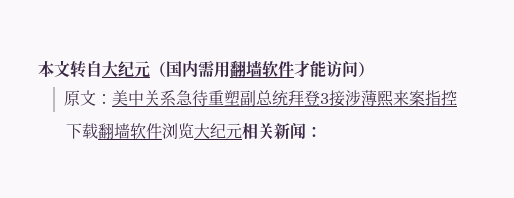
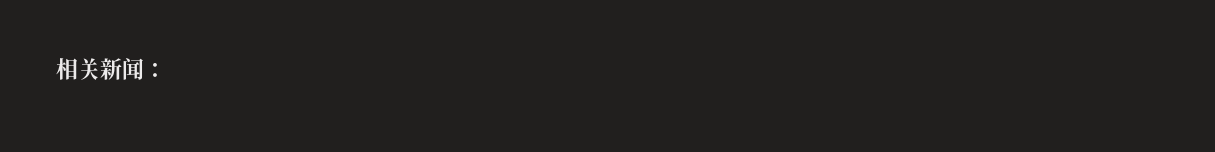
- 本文转自大纪元（国内需用翻墙软件才能访问）
- 原文：美中关系急待重塑副总统拜登3接涉薄熙来案指控
- 下载翻墙软件浏览大纪元相关新闻：
+ 相关新闻：

